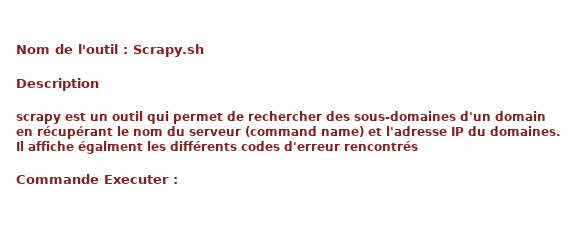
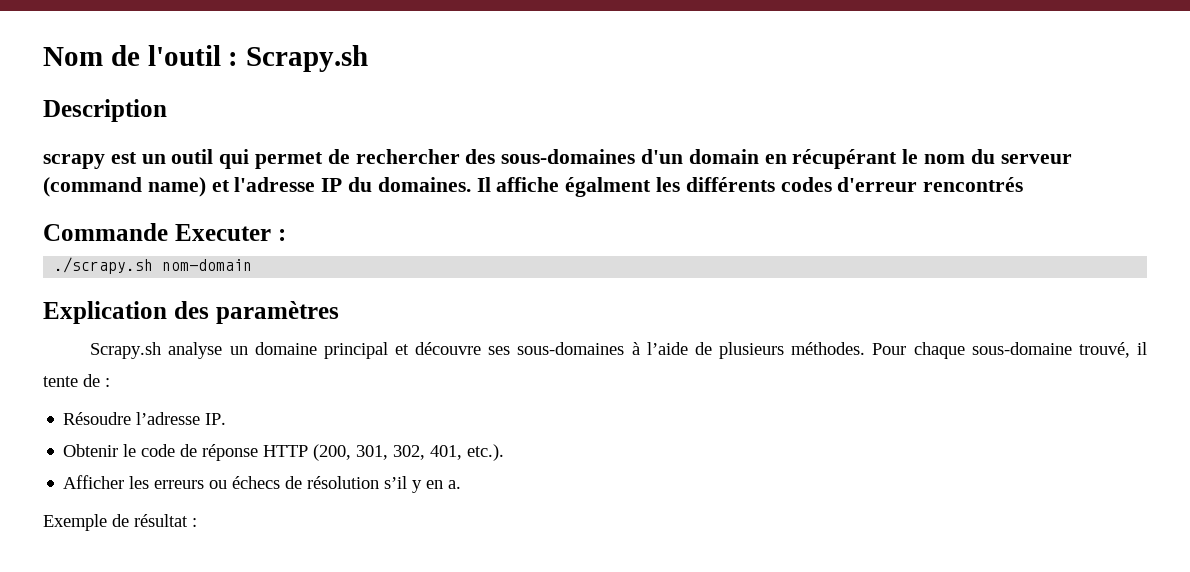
+ ./scrapy.sh nom-domain
+ Explication des paramètres
+ Scrapy.sh analyse un domaine principal et découvre ses sous-domaines à l’aide de plusieurs méthodes. Pour chaque sous-domaine trouvé, il tente de :
+ Résoudre l’adresse IP.
+ Obtenir le code de réponse HTTP (200, 301, 302, 401, etc.).
+ Afficher les erreurs ou échecs de résolution s’il y en a.
+ Exemple de résultat :

